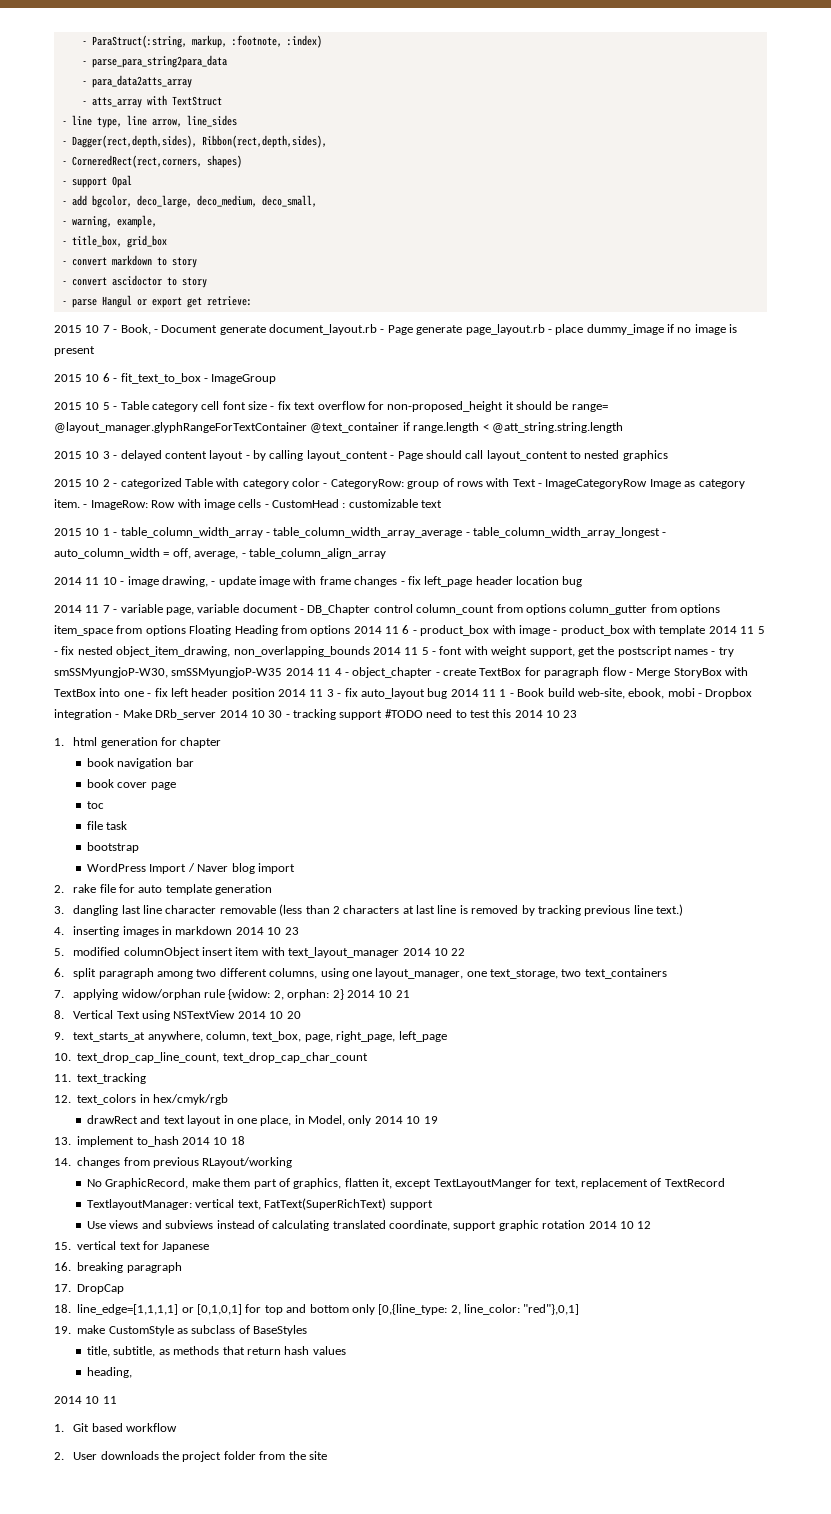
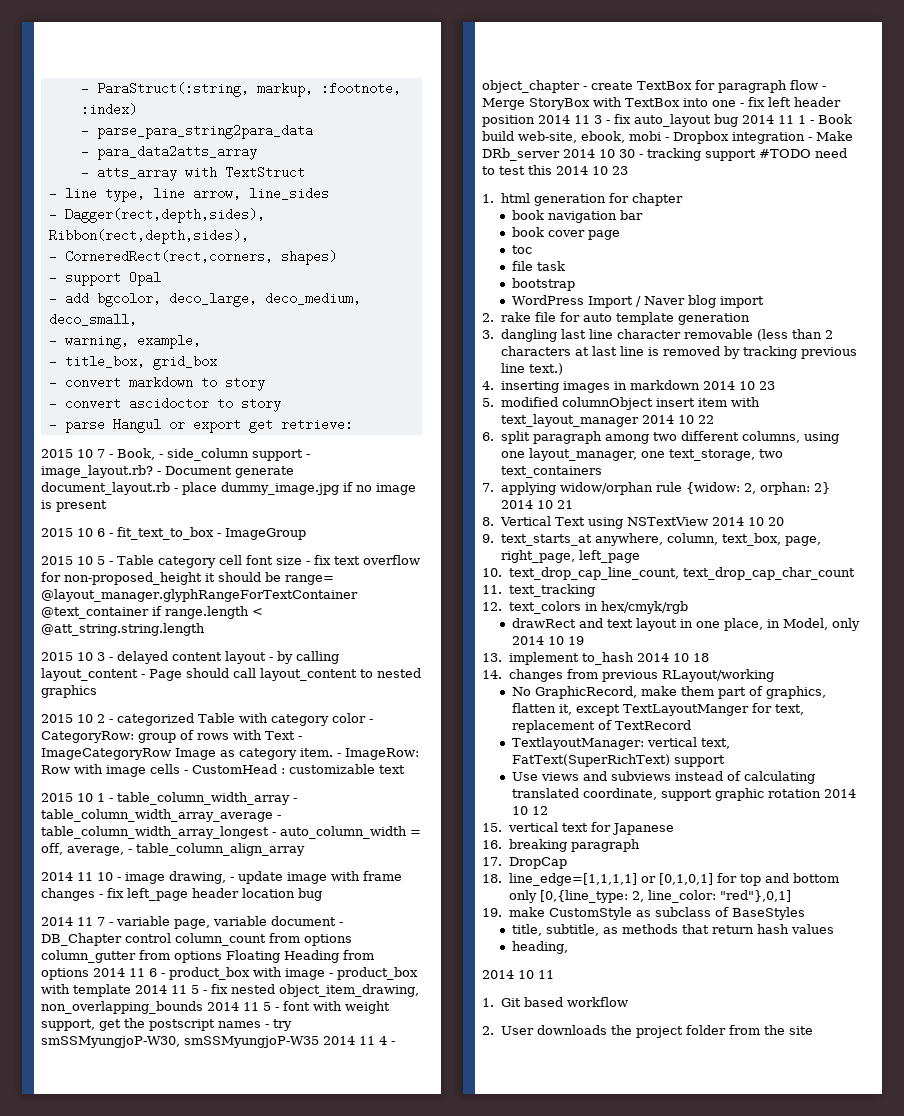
- 2015 10 7 - Book, - Document generate document_layout.rb - Page generate page_layout.rb - place dummy_image if no image is present
+ 2015 10 7 - Book, - side_column support - image_layout.rb? - Document generate document_layout.rb - place dummy_image.jpg if no image is present
- 2014 11 7 - variable page, variable document - DB_Chapter control column_count from options column_gutter from options item_space from options Floating Heading from options 2014 11 6 - product_box with image - product_box with template 2014 11 5 - fix nested object_item_drawing, non_overlapping_bounds 2014 11 5 - font with weight support, get the postscript names - try smSSMyungjoP-W30, smSSMyungjoP-W35 2014 11 4 - object_chapter - create TextBox for paragraph flow - Merge StoryBox with TextBox into one - fix left header position 2014 11 3 - fix auto_layout bug 2014 11 1 - Book build web-site, ebook, mobi - Dropbox integration - Make DRb_server 2014 10 30 - tracking support #TODO need to test this 2014 10 23
+ 2014 11 7 - variable page, variable document - DB_Chapter control column_count from options column_gutter from options Floating Heading from options 2014 11 6 - product_box with image - product_box with template 2014 11 5 - fix nested object_item_drawing, non_overlapping_bounds 2014 11 5 - font with weight support, get the postscript names - try smSSMyungjoP-W30, smSSMyungjoP-W35 2014 11 4 - object_chapter - create TextBox for paragraph flow - Merge StoryBox with TextBox into one - fix left header position 2014 11 3 - fix auto_layout bug 2014 11 1 - Book build web-site, ebook, mobi - Dropbox integration - Make DRb_server 2014 10 30 - tracking support #TODO need to test this 2014 10 23

